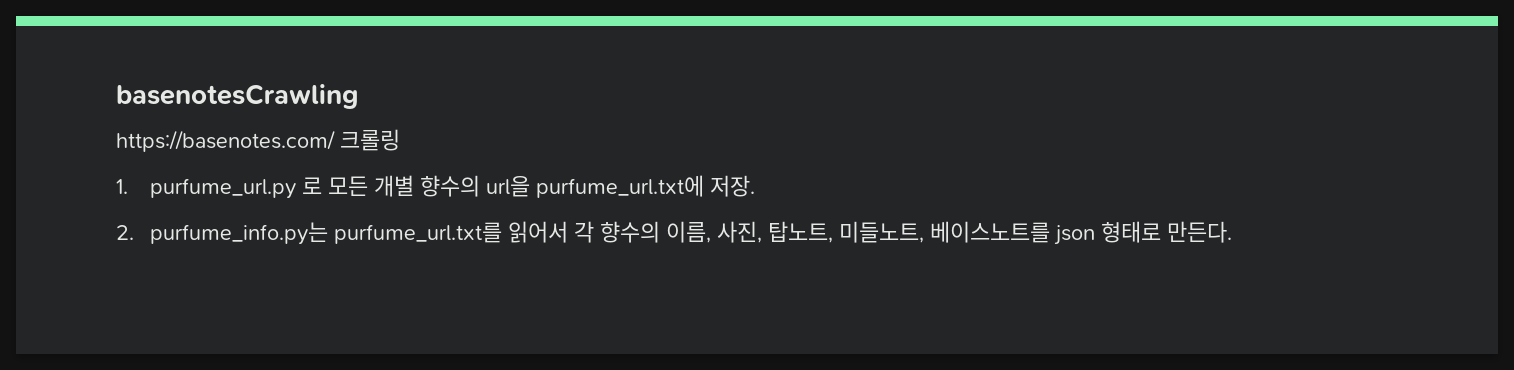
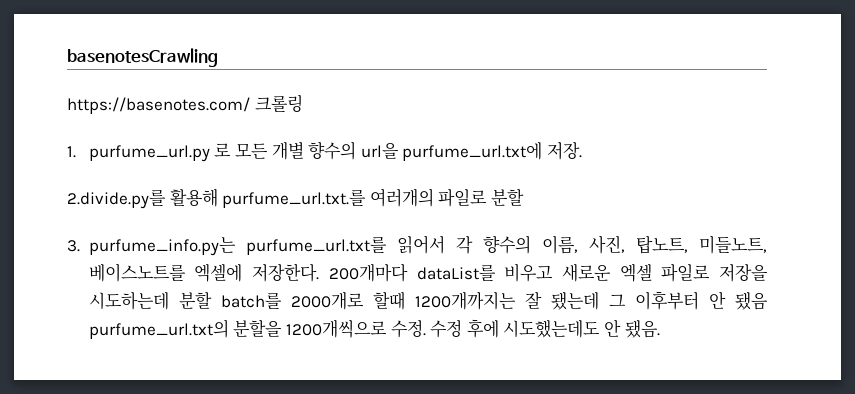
- 2. purfume_info.py는 purfume_url.txt를 읽어서 각 향수의 이름, 사진, 탑노트, 미들노트, 베이스노트를 json 형태로 만든다.
+ 2.divide.py를 활용해 purfume_url.txt.를 여러개의 파일로 분할
+ 3. purfume_info.py는 purfume_url.txt를 읽어서 각 향수의 이름, 사진, 탑노트, 미들노트, 베이스노트를 엑셀에 저장한다. 200개마다 dataList를 비우고 새로운 엑셀 파일로 저장을 시도하는데 분할 batch를 2000개로 할때 1200개까지는 잘 됐는데 그 이후부터 안 됐음 purfume_url.txt의 분할을 1200개씩으로 수정. 수정 후에 시도했는데도 안 됐음.

